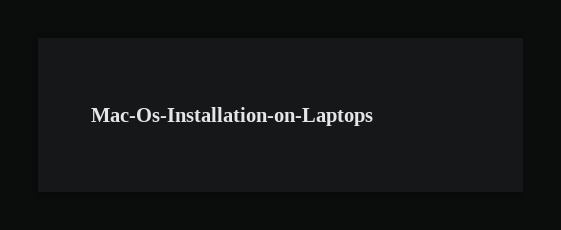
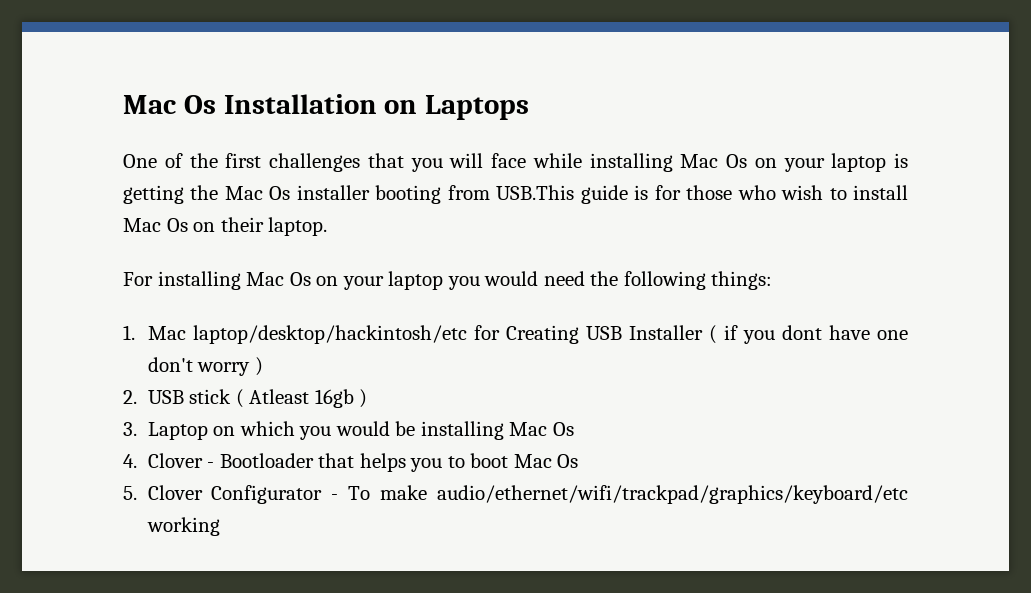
- Mac-Os-Installation-on-Laptops
+ Mac Os Installation on Laptops
+ One of the first challenges that you will face while installing Mac Os on your laptop is getting the Mac Os installer booting from USB.This guide is for those who wish to install Mac Os on their laptop.
+ For installing Mac Os on your laptop you would need the following things:
+ 1. Mac laptop/desktop/hackintosh/etc for Creating USB Installer ( if you dont have one don't worry )
+ 2. USB stick ( Atleast 16gb )
+ 3. Laptop on which you would be installing Mac Os
+ 4. Clover - Bootloader that helps you to boot Mac Os
+ 5. Clover Configurator - To make audio/ethernet/wifi/trackpad/graphics/keyboard/etc working

